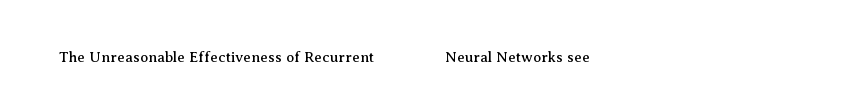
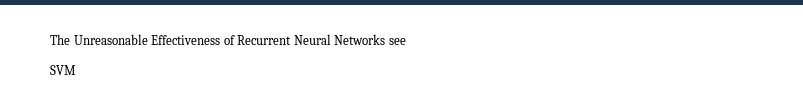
+ SVM

